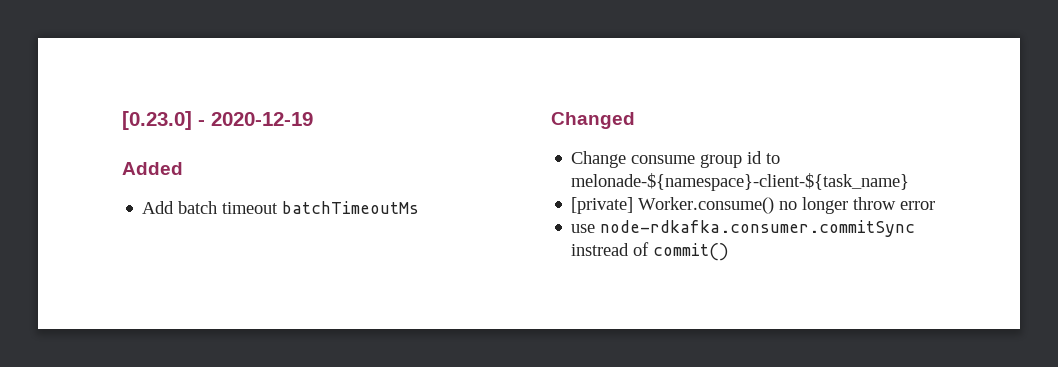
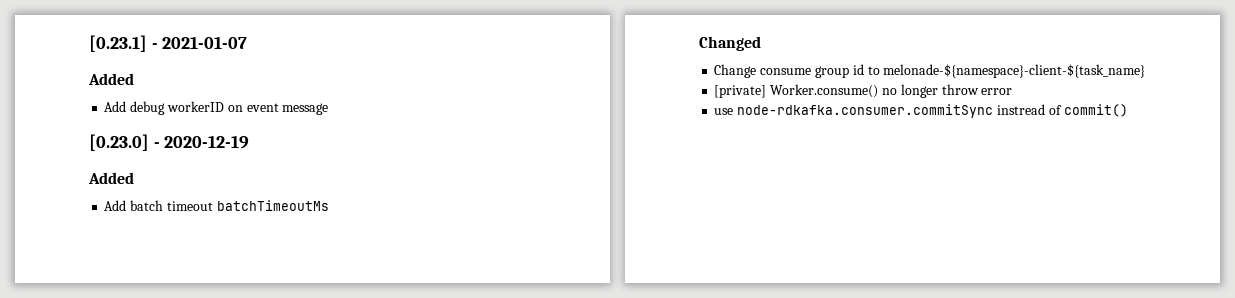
+ [0.23.1] - 2021-01-07
+ Added
+ Add debug workerID on event message

